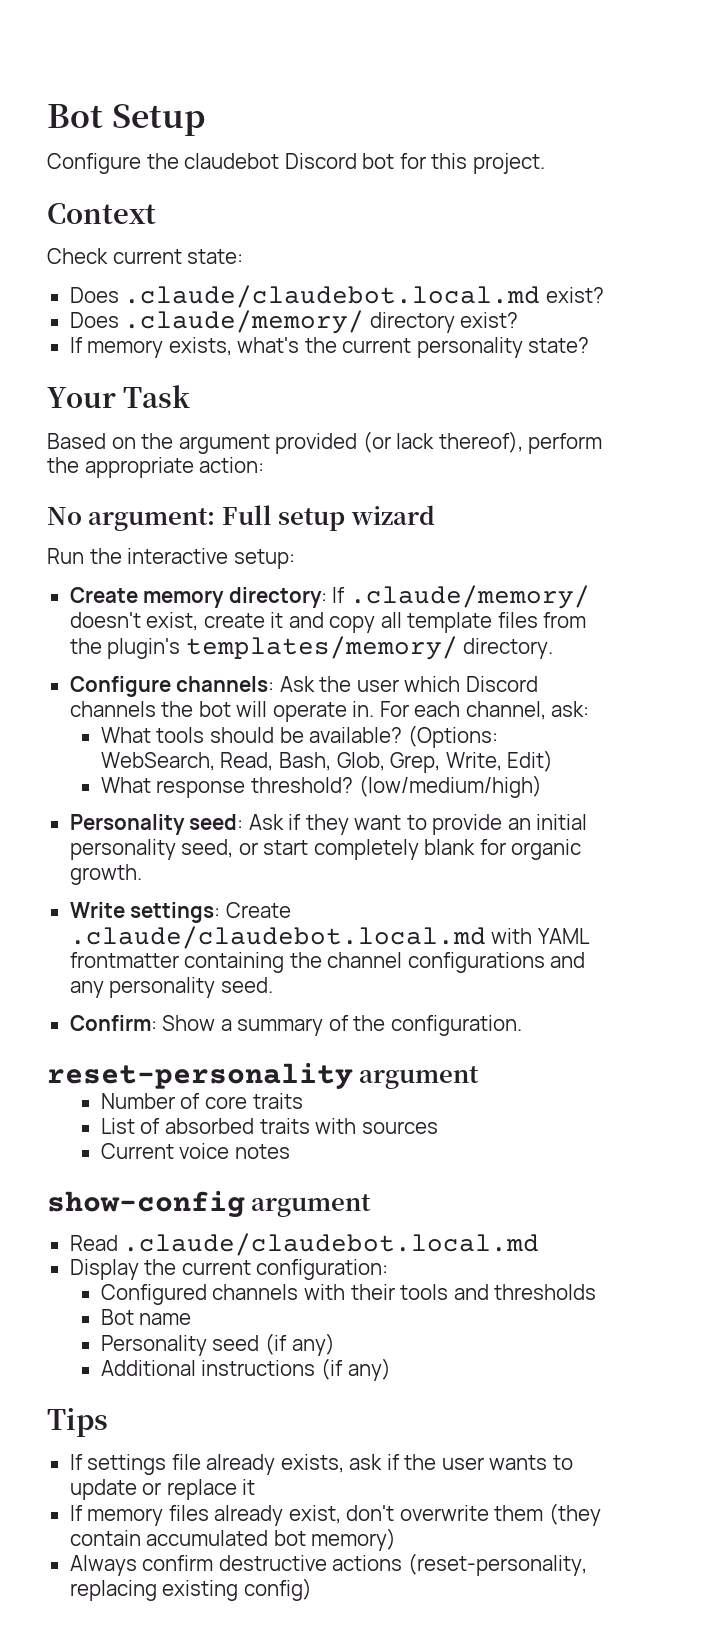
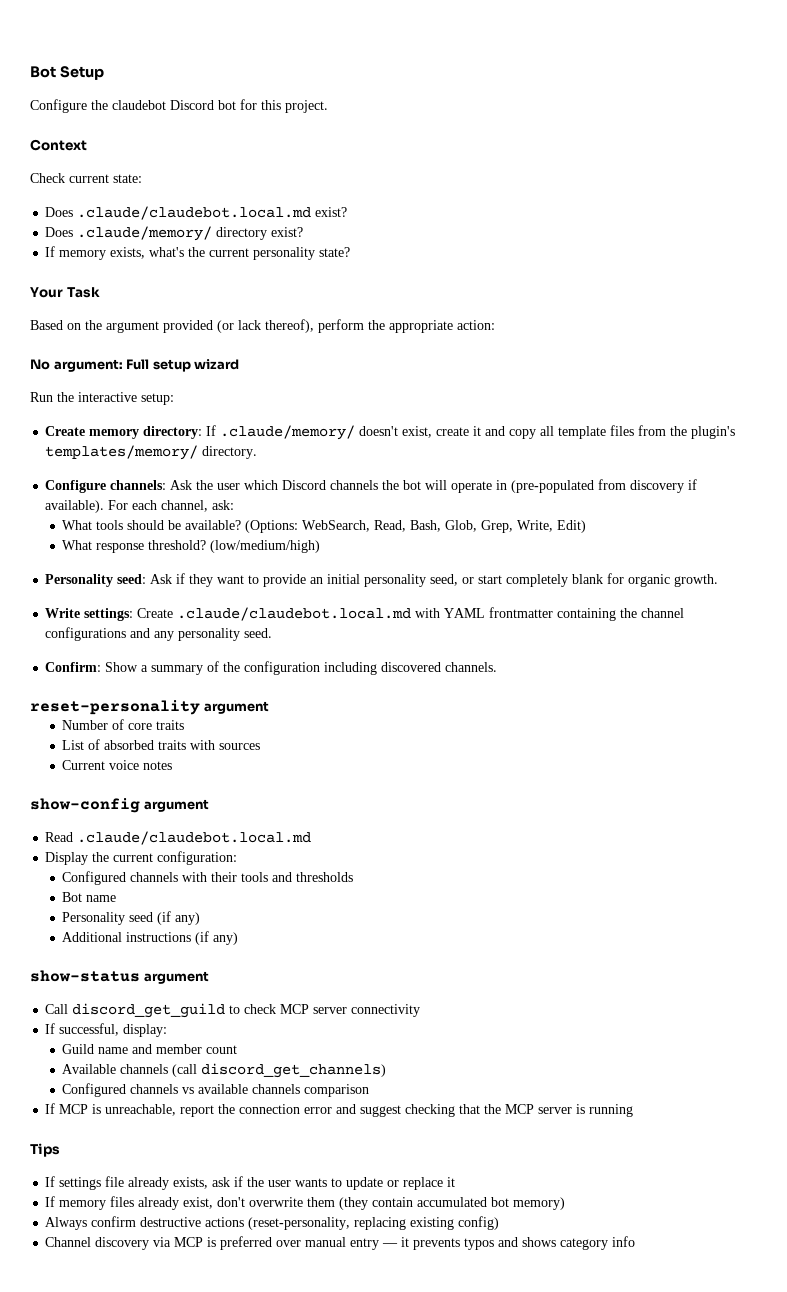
- Configure channels: Ask the user which Discord channels the bot will operate in.
+ Configure channels: Ask the user which Discord channels the bot will operate in (pre-populated from discovery if available).
- Confirm: Show a summary of the configuration.
+ Confirm: Show a summary of the configuration including discovered channels.
+ show-status argument
+ Call discord_get_guild to check MCP server connectivity
+ If successful, display:
+ Guild name and member count
+ Available channels (call discord_get_channels)
+ Configured channels vs available channels comparison
+ If MCP is unreachable, report the connection error and suggest checking that the MCP server is running
+ Channel discovery via MCP is preferred over manual entry — it prevents typos and shows category info

